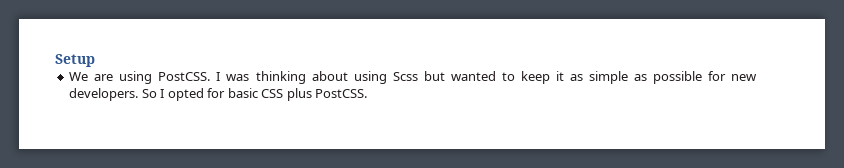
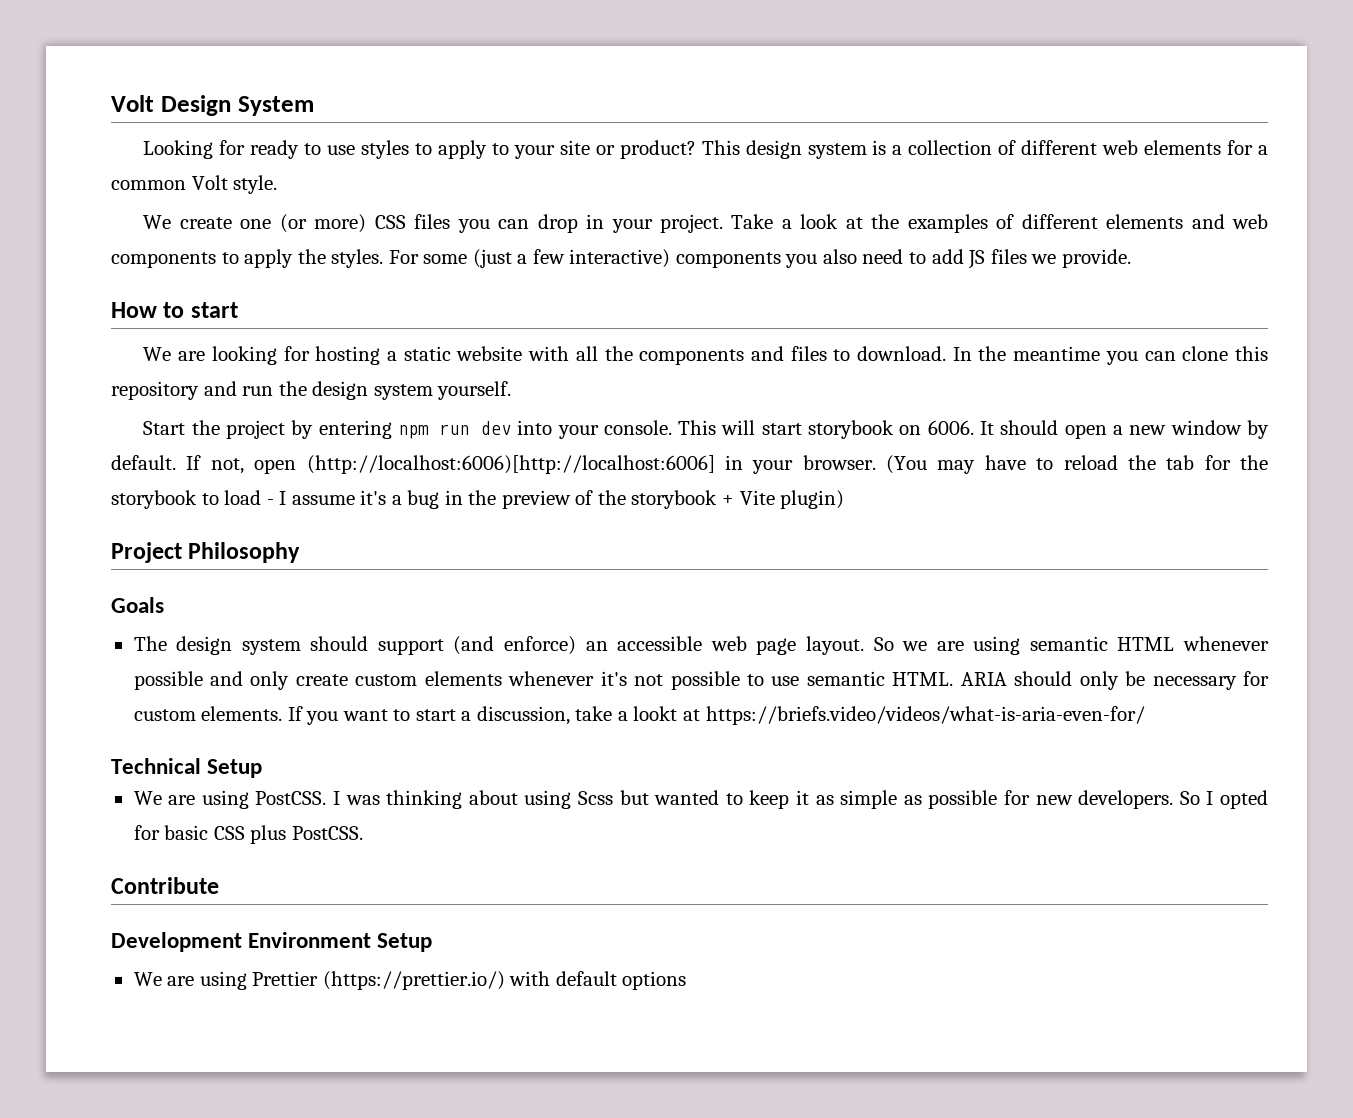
- Setup
+ Volt Design System
+ Looking for ready to use styles to apply to your site or product? This design system is a collection of different web elements for a common Volt style.
+ We create one (or more) CSS files you can drop in your project. Take a look at the examples of different elements and web components to apply the styles. For some (just a few interactive) components you also need to add JS files we provide.
+ How to start
+ We are looking for hosting a static website with all the components and files to download. In the meantime you can clone this repository and run the design system yourself.
+ Start the project by entering npm run dev into your console. This will start storybook on 6006. It should open a new window by default. If not, open (http://localhost:6006)[http://localhost:6006] in your browser. (You may have to reload the tab for the storybook to load - I assume it's a bug in the preview of the storybook + Vite plugin)
+ Project Philosophy
+ Goals
+ The design system should support (and enforce) an accessible web page layout. So we are using semantic HTML whenever possible and only create custom elements whenever it's not possible to use semantic HTML. ARIA should only be necessary for custom elements. If you want to start a discussion, take a lookt at https://briefs.video/videos/what-is-aria-even-for/
+ Technical Setup
+ Contribute
+ Development Environment Setup
+ We are using Prettier (https://prettier.io/) with default options

